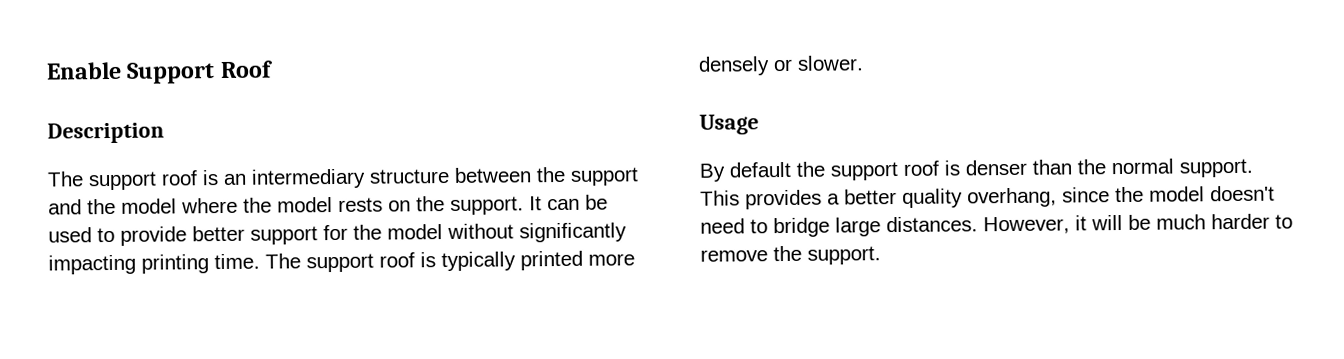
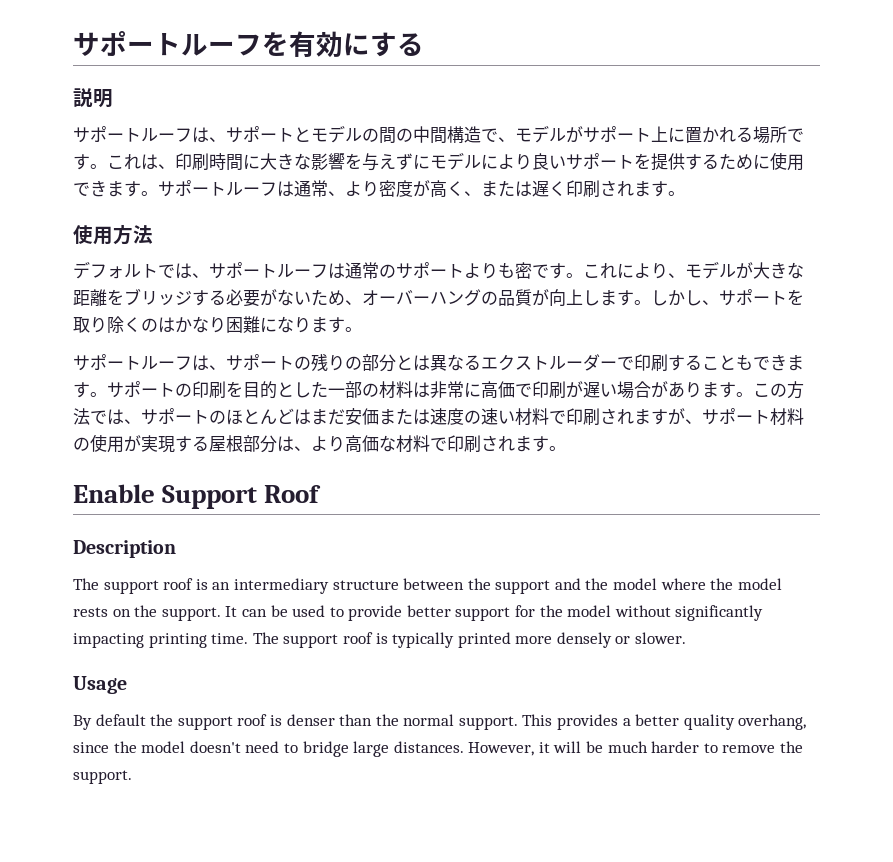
+ サポートルーフを有効にする
+ 説明
+ サポートルーフは、サポートとモデルの間の中間構造で、モデルがサポート上に置かれる場所です。これは、印刷時間に大きな影響を与えずにモデルにより良いサポートを提供するために使用できます。サポートルーフは通常、より密度が高く、または遅く印刷されます。
+ 使用方法
+ デフォルトでは、サポートルーフは通常のサポートよりも密です。これにより、モデルが大きな距離をブリッジする必要がないため、オーバーハングの品質が向上します。しかし、サポートを取り除くのはかなり困難になります。
+ サポートルーフは、サポートの残りの部分とは異なるエクストルーダーで印刷することもできます。サポートの印刷を目的とした一部の材料は非常に高価で印刷が遅い場合があります。この方法では、サポートのほとんどはまだ安価または速度の速い材料で印刷されますが、サポート材料の使用が実現する屋根部分は、より高価な材料で印刷されます。

